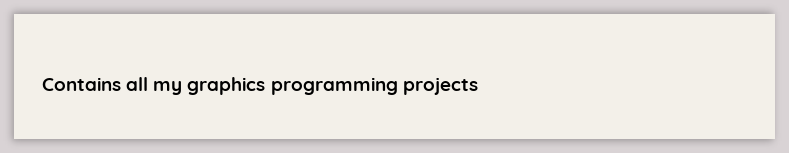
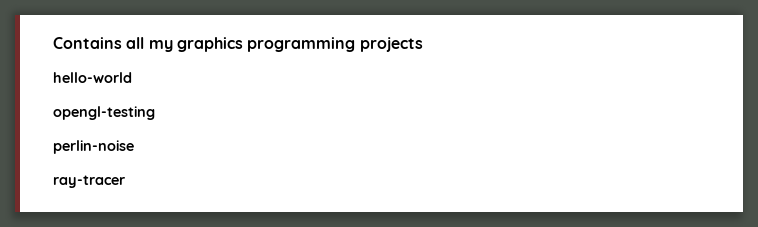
+ hello-world
+ opengl-testing
+ perlin-noise
+ ray-tracer

